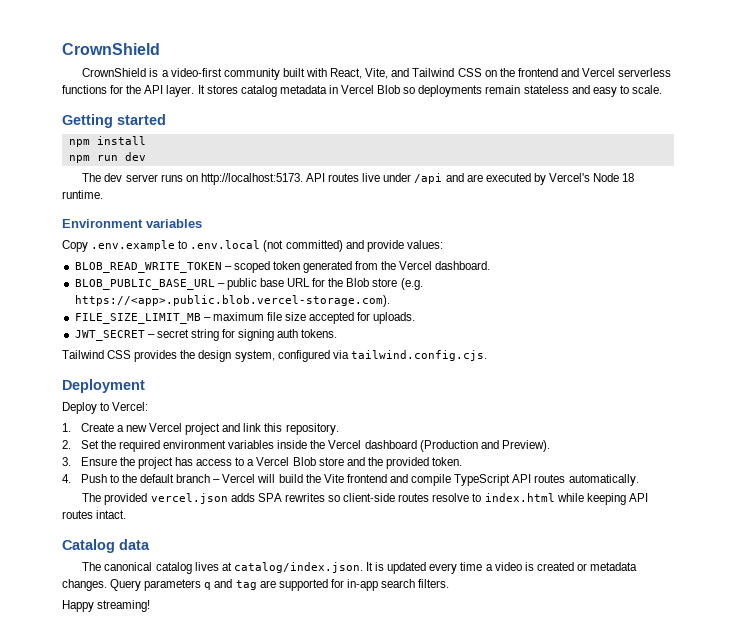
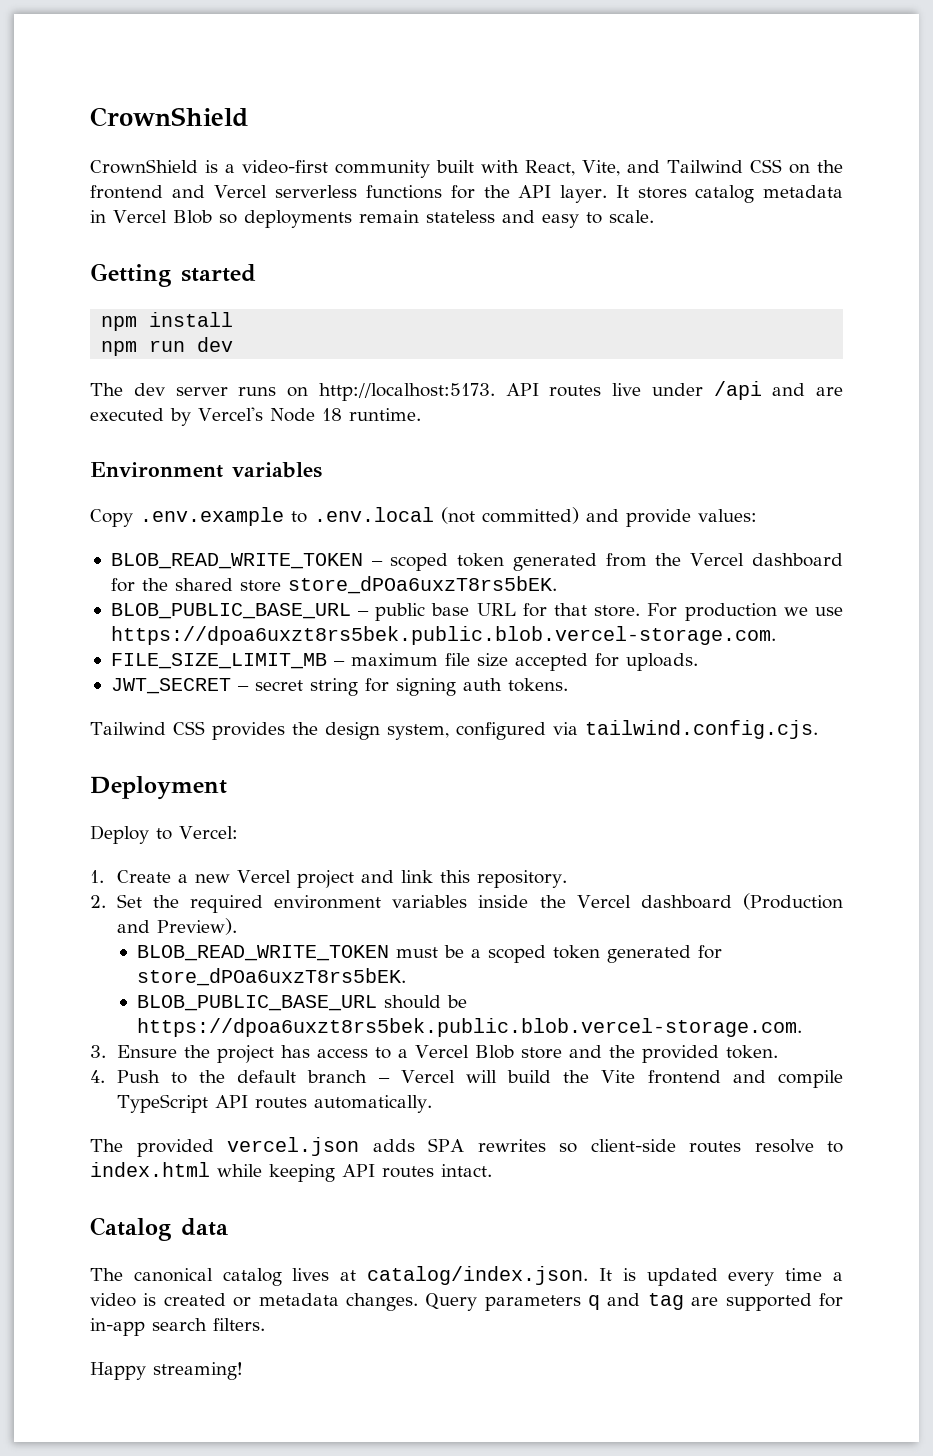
- BLOB_READ_WRITE_TOKEN – scoped token generated from the Vercel dashboard.
+ BLOB_READ_WRITE_TOKEN – scoped token generated from the Vercel dashboard for the shared store store_dPOa6uxzT8rs5bEK.
- BLOB_PUBLIC_BASE_URL – public base URL for the Blob store (e.g. https://<app>.public.blob.vercel-storage.com).
+ BLOB_PUBLIC_BASE_URL – public base URL for that store. For production we use https://dpoa6uxzt8rs5bek.public.blob.vercel-storage.com.
+ BLOB_READ_WRITE_TOKEN must be a scoped token generated for store_dPOa6uxzT8rs5bEK.
+ BLOB_PUBLIC_BASE_URL should be https://dpoa6uxzt8rs5bek.public.blob.vercel-storage.com.

